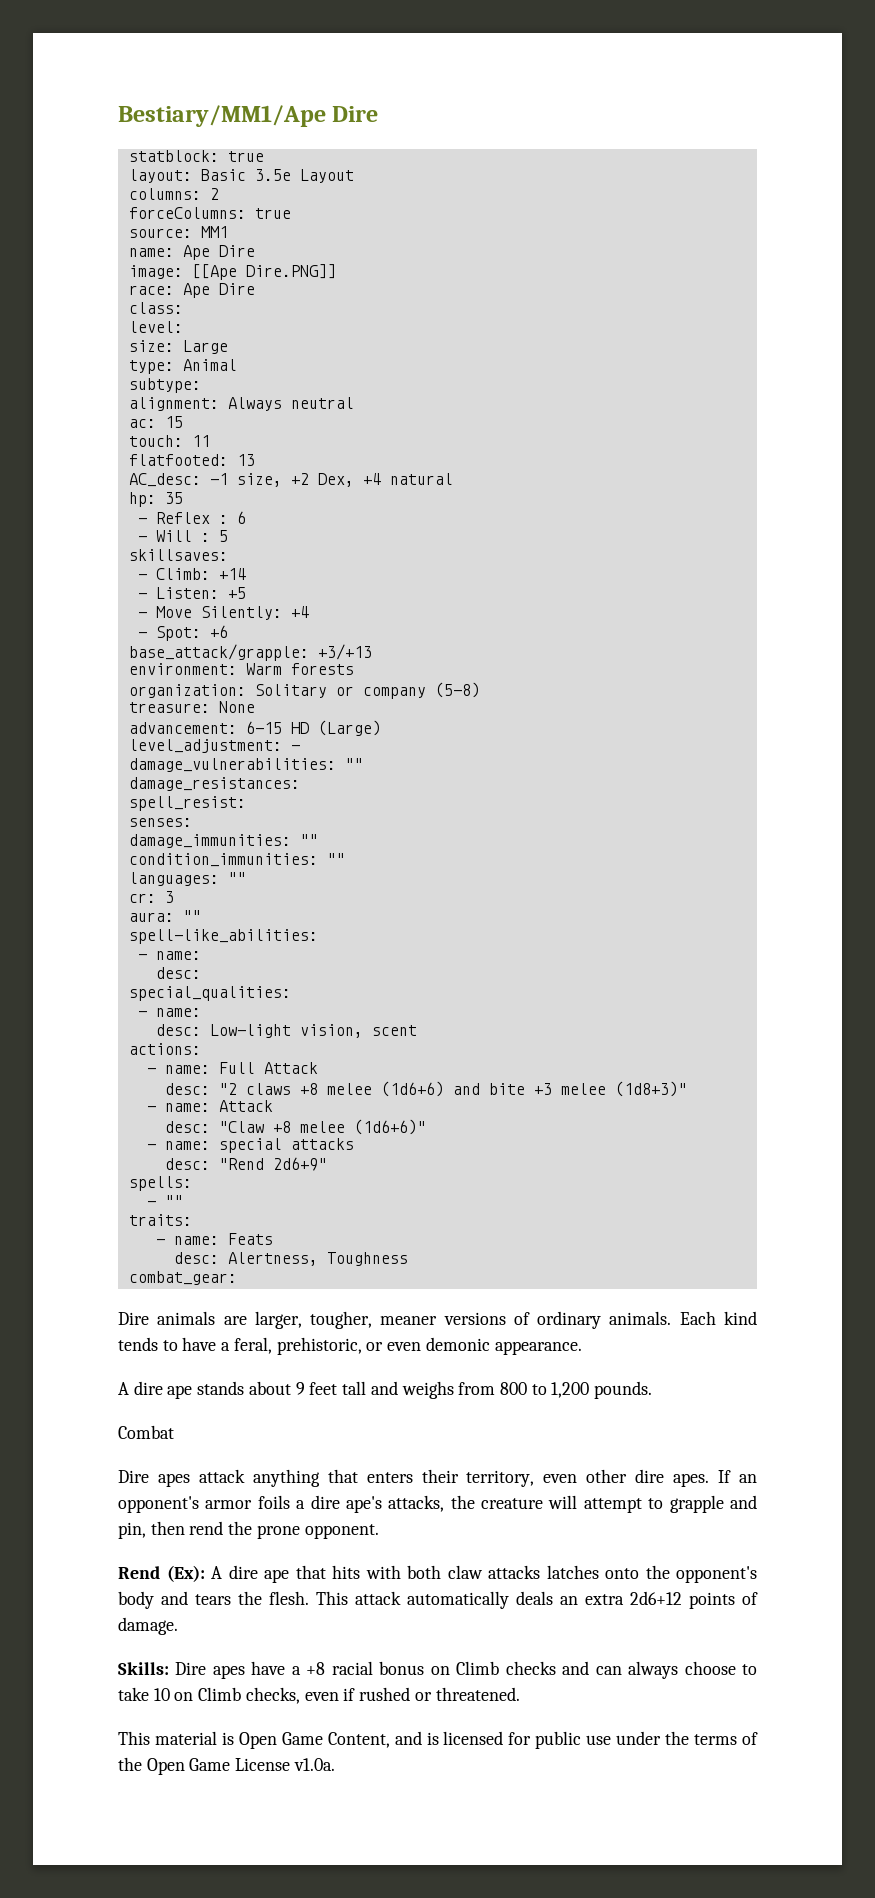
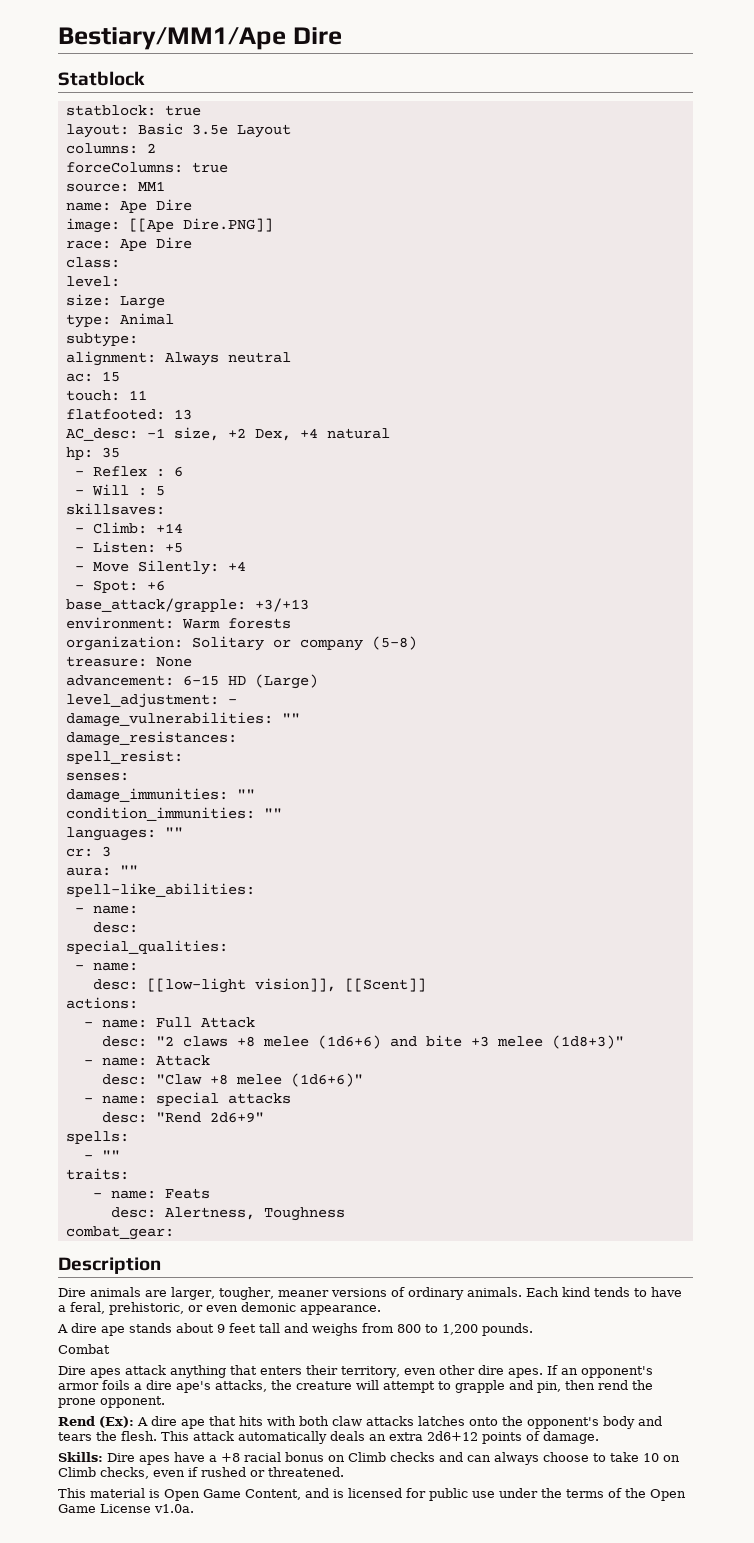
+ Statblock
- desc: Low-light vision, scent
+ desc: [[low-light vision]], [[Scent]]
+ Description

